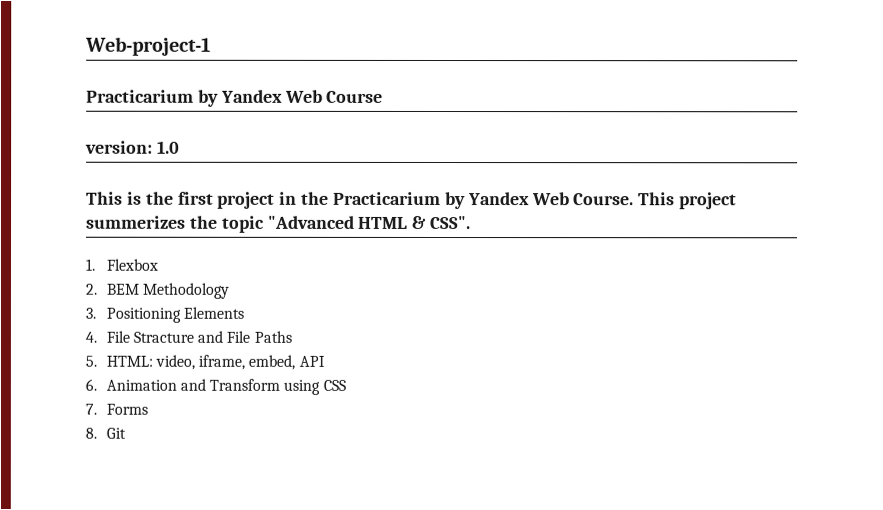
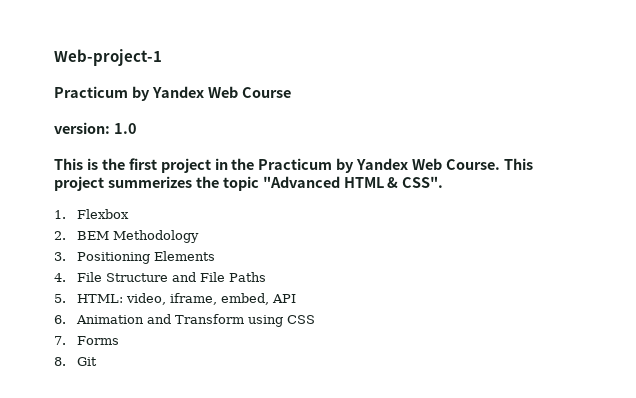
- Practicarium by Yandex Web Course
+ Practicum by Yandex Web Course
- This is the first project in the Practicarium by Yandex Web Course.
+ This is the first project in the Practicum by Yandex Web Course.
- 4. File Stracture and File Paths
+ 4. File Structure and File Paths

